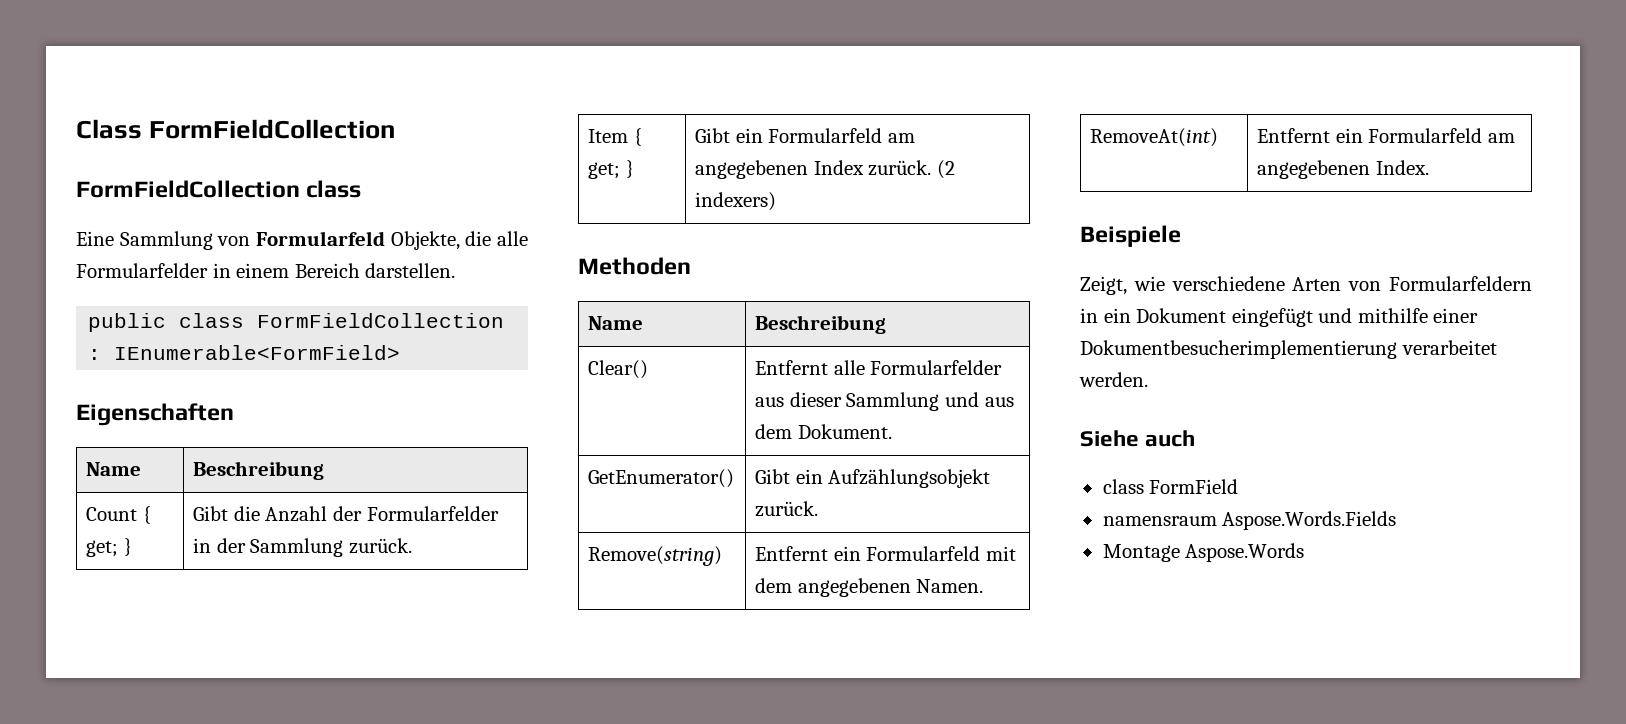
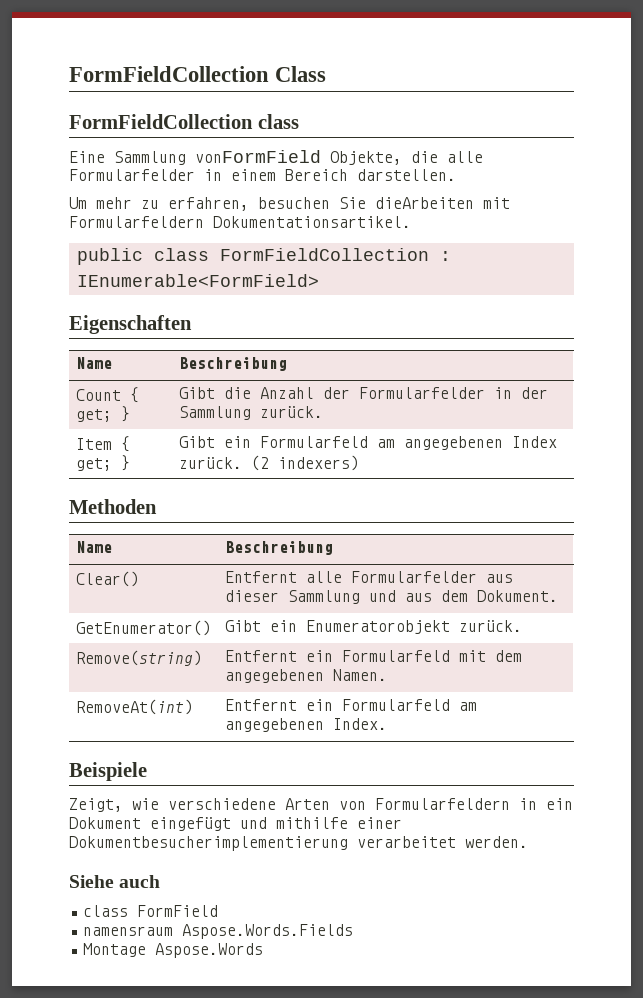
- Class FormFieldCollection
+ FormFieldCollection Class
- Eine Sammlung von Formularfeld Objekte, die alle Formularfelder in einem Bereich darstellen.
+ Eine Sammlung vonFormField Objekte, die alle Formularfelder in einem Bereich darstellen.
+ Um mehr zu erfahren, besuchen Sie dieArbeiten mit Formularfeldern Dokumentationsartikel.
- GetEnumerator() | Gibt ein Aufzählungsobjekt zurück.
+ GetEnumerator() | Gibt ein Enumeratorobjekt zurück.

